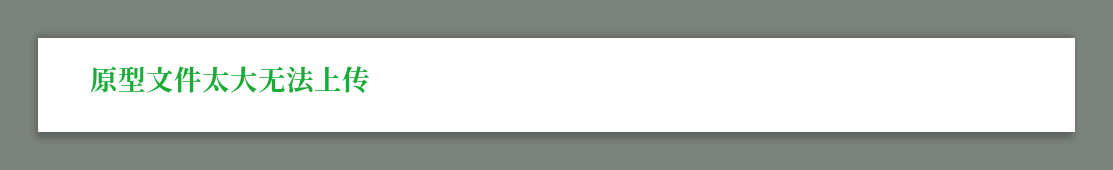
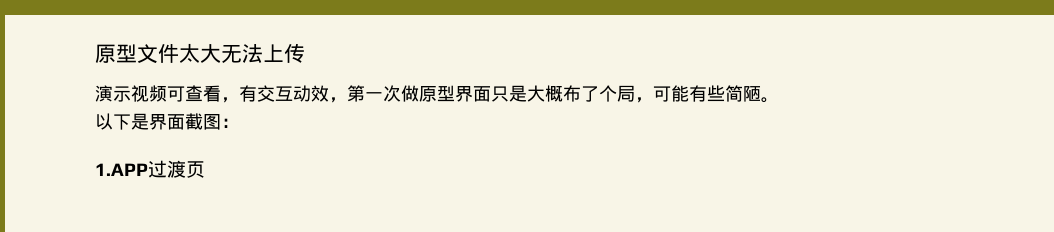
+ 演示视频可查看，有交互动效，第一次做原型界面只是大概布了个局，可能有些简陋。
+ 以下是界面截图：
+ 1.APP过渡页

